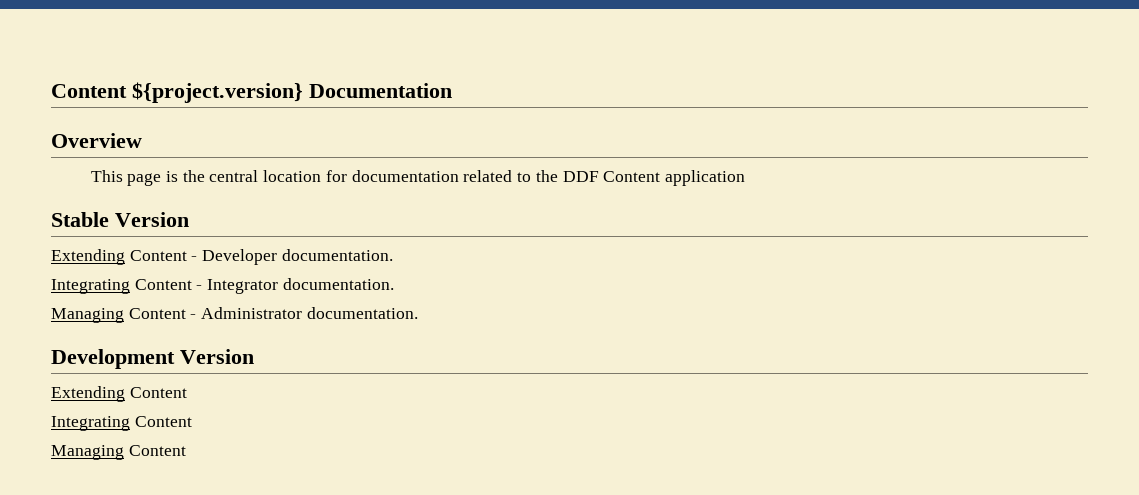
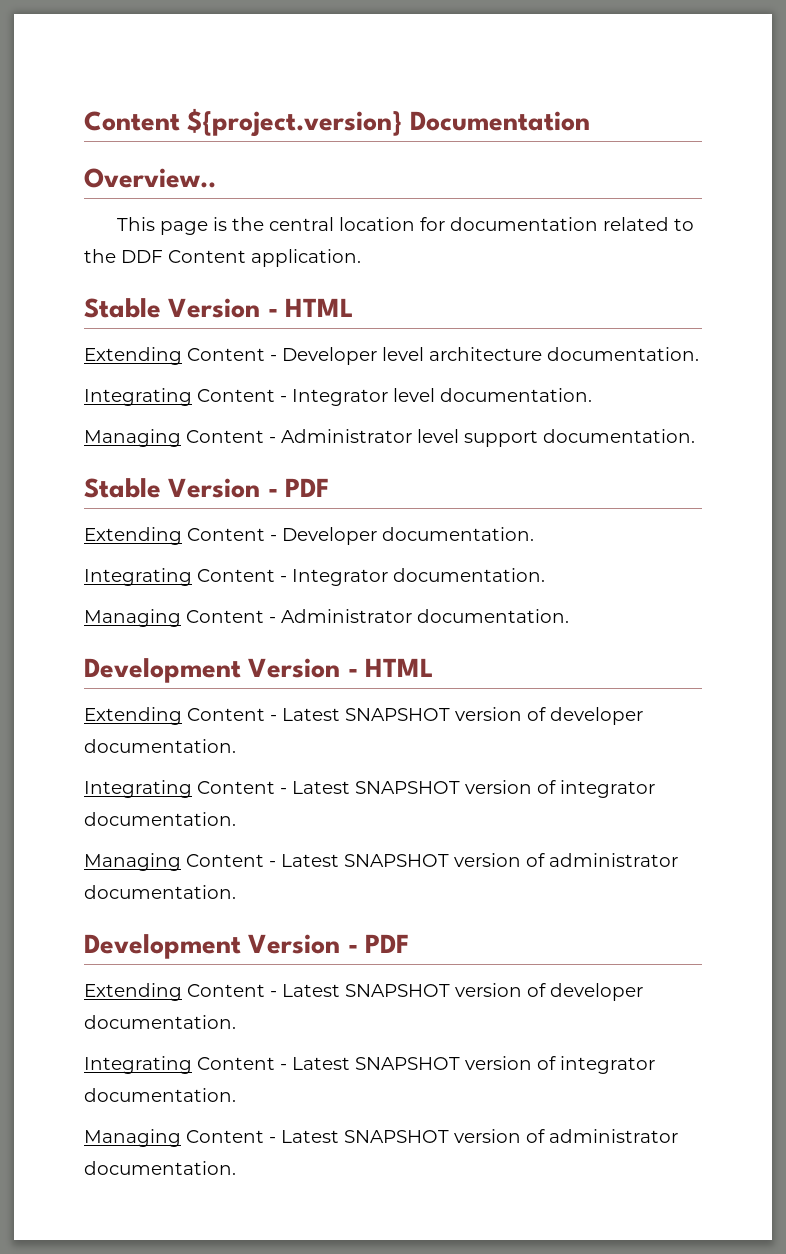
- Overview
+ Overview..
- This page is the central location for documentation related to the DDF Content application
- Stable Version
+ This page is the central location for documentation related to the DDF Content application.
+ Stable Version - HTML
+ Extending Content - Developer level architecture documentation.
+ Integrating Content - Integrator level documentation.
+ Managing Content - Administrator level support documentation.
+ Stable Version - PDF
- Development Version
- Extending Content
- Integrating Content
- Managing Content
+ Development Version - HTML
+ Extending Content - Latest SNAPSHOT version of developer documentation.
+ Integrating Content - Latest SNAPSHOT version of integrator documentation.
+ Managing Content - Latest SNAPSHOT version of administrator documentation.
+ Development Version - PDF
+ Extending Content - Latest SNAPSHOT version of developer documentation.
+ Integrating Content - Latest SNAPSHOT version of integrator documentation.
+ Managing Content - Latest SNAPSHOT version of administrator documentation.

